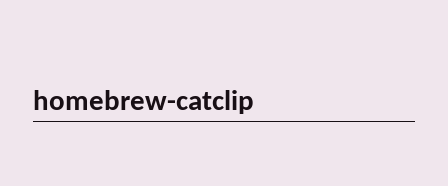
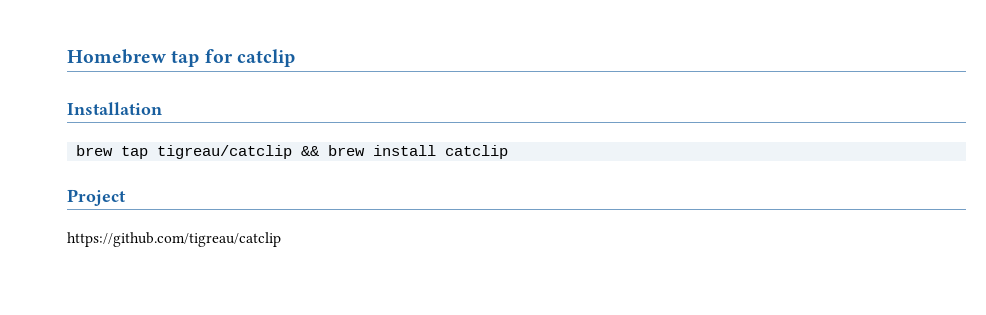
- homebrew-catclip
+ Homebrew tap for catclip
+ Installation
+ brew tap tigreau/catclip && brew install catclip
+ Project
+ https://github.com/tigreau/catclip

